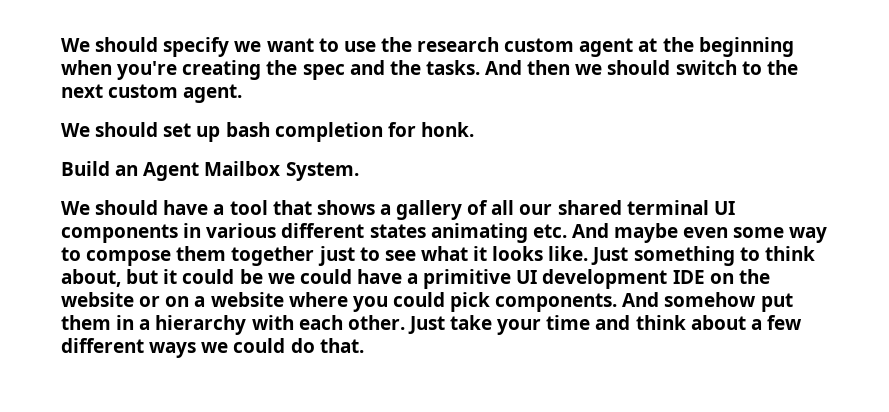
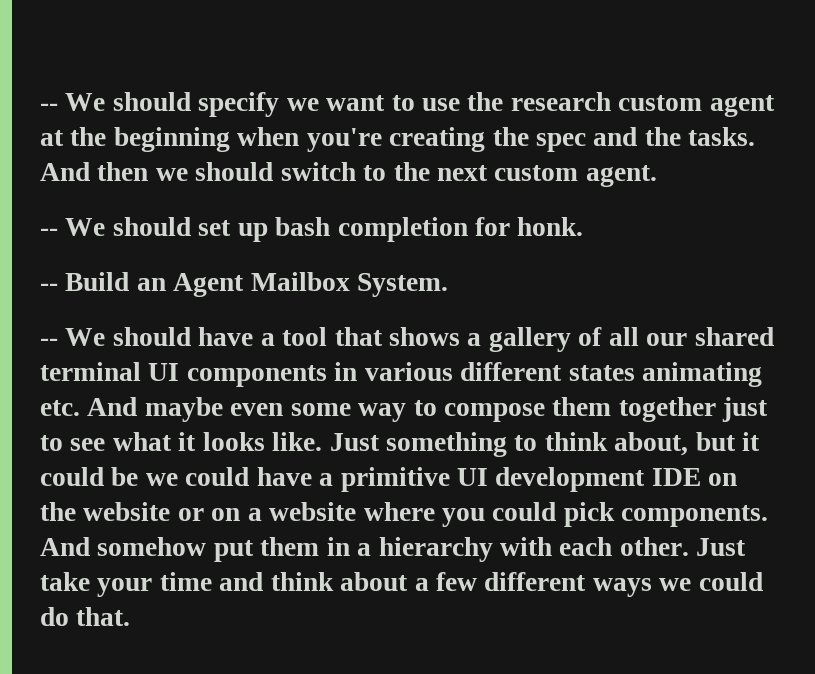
- We should specify we want to use the research custom agent at the beginning when you're creating the spec and the tasks.
+ -- We should specify we want to use the research custom agent at the beginning when you're creating the spec and the tasks.
- We should set up bash completion for honk.
+ -- We should set up bash completion for honk.
- Build an Agent Mailbox System.
+ -- Build an Agent Mailbox System.
- We should have a tool that shows a gallery of all our shared terminal UI components in various different states animating etc. And maybe even some way to compose them together just to see what it looks like.
+ -- We should have a tool that shows a gallery of all our shared terminal UI components in various different states animating etc. And maybe even some way to compose them together just to see what it looks like.

